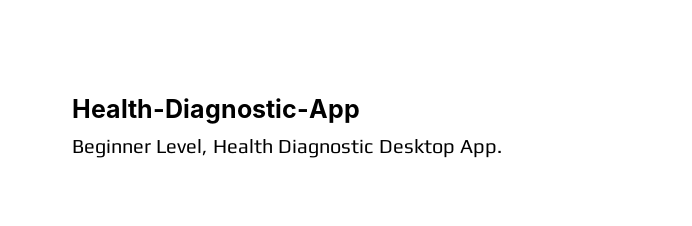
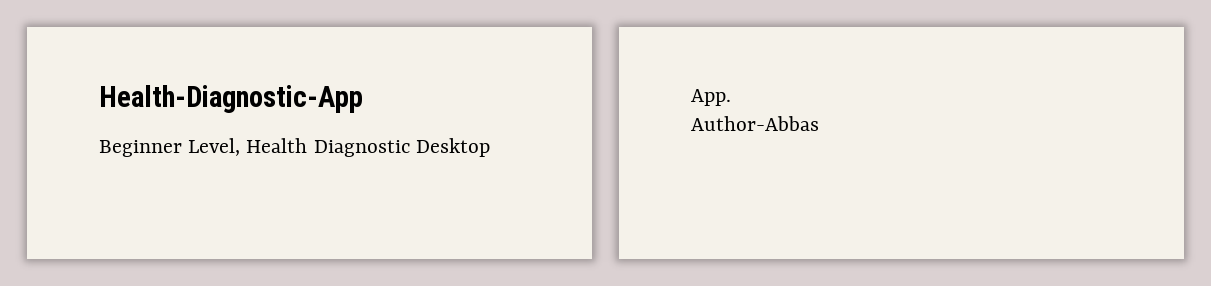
+ Author-Abbas

